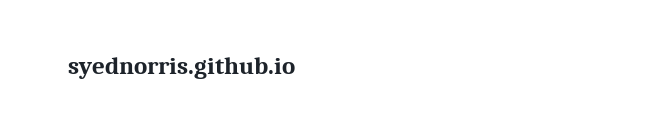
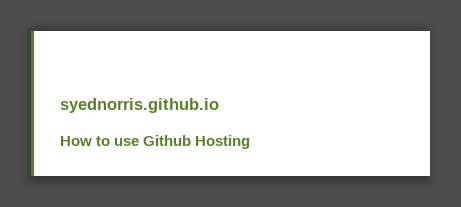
+ How to use Github Hosting

